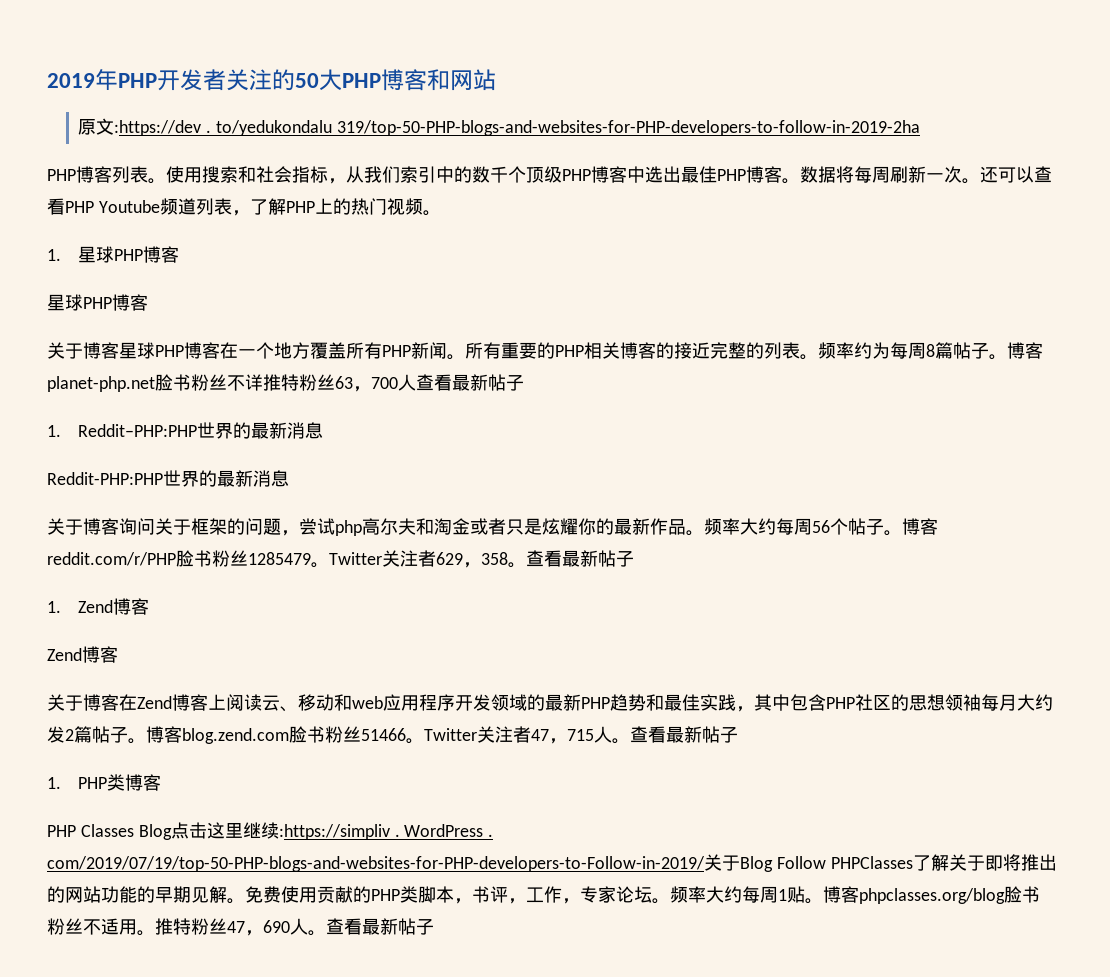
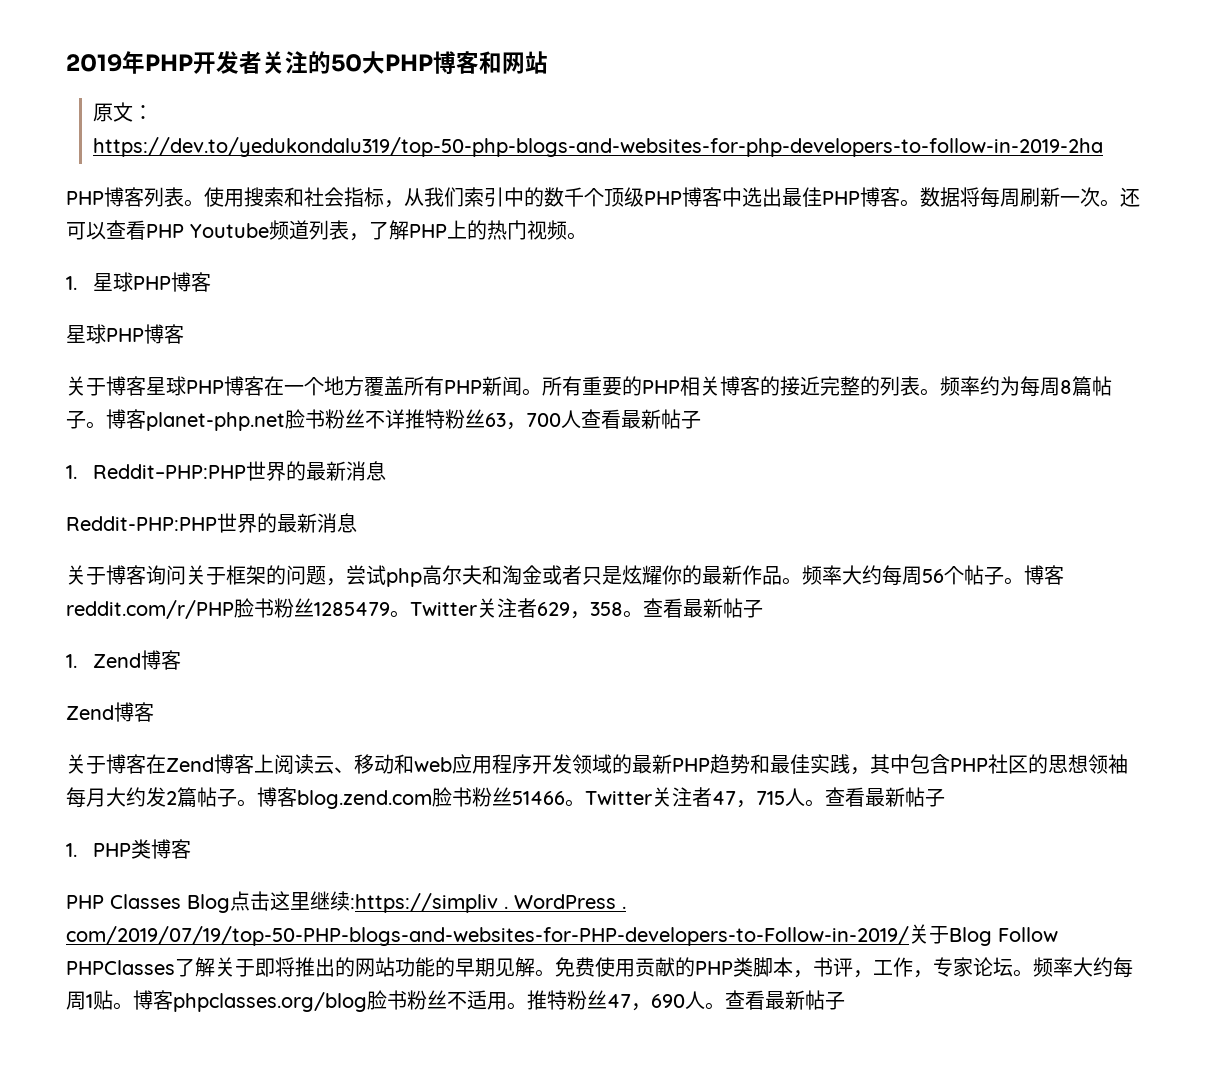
- 原文:https://dev . to/yedukondalu 319/top-50-PHP-blogs-and-websites-for-PHP-developers-to-follow-in-2019-2ha
+ 原文：https://dev.to/yedukondalu319/top-50-php-blogs-and-websites-for-php-developers-to-follow-in-2019-2ha

